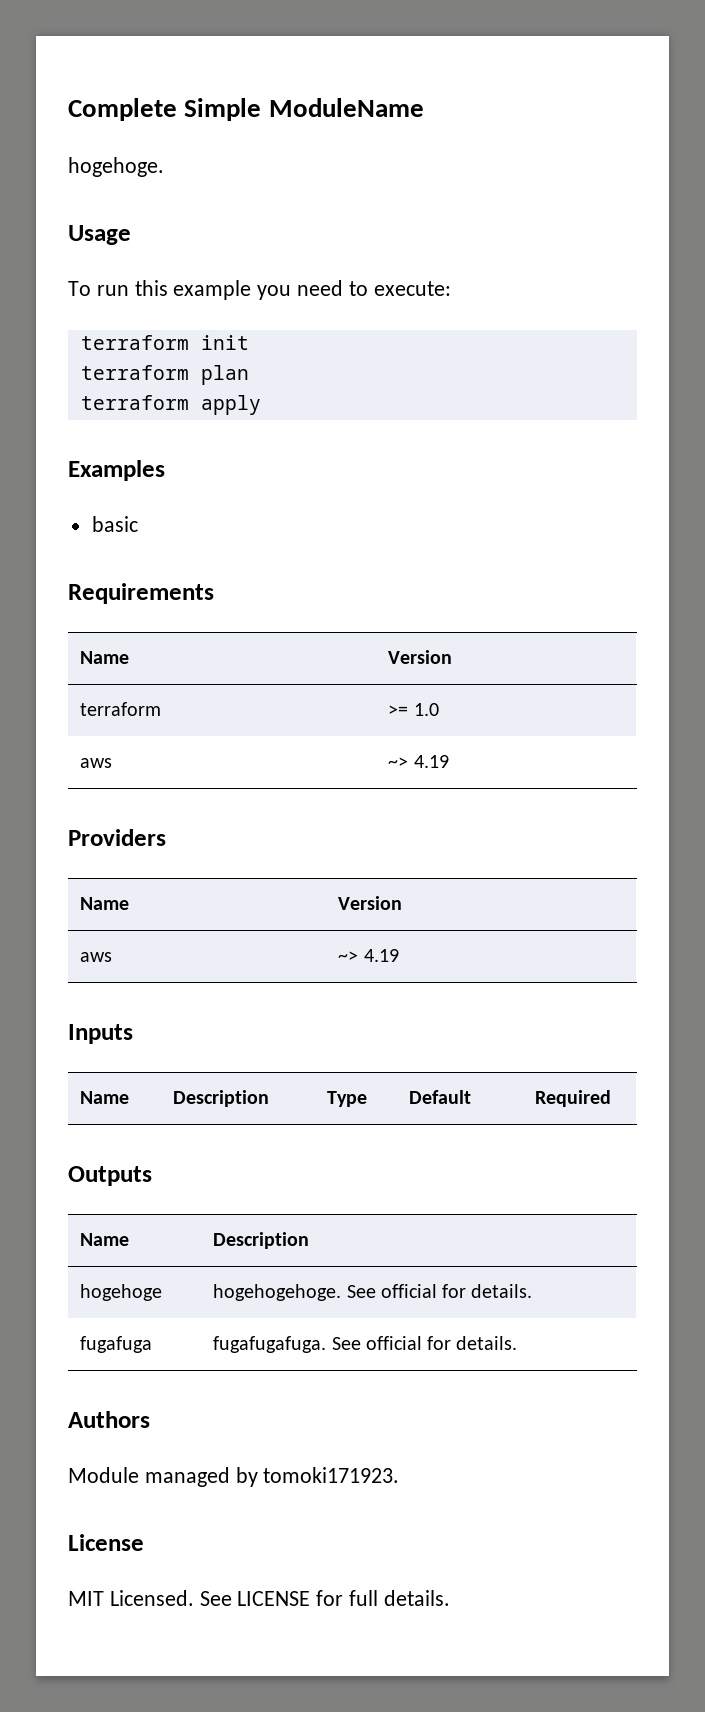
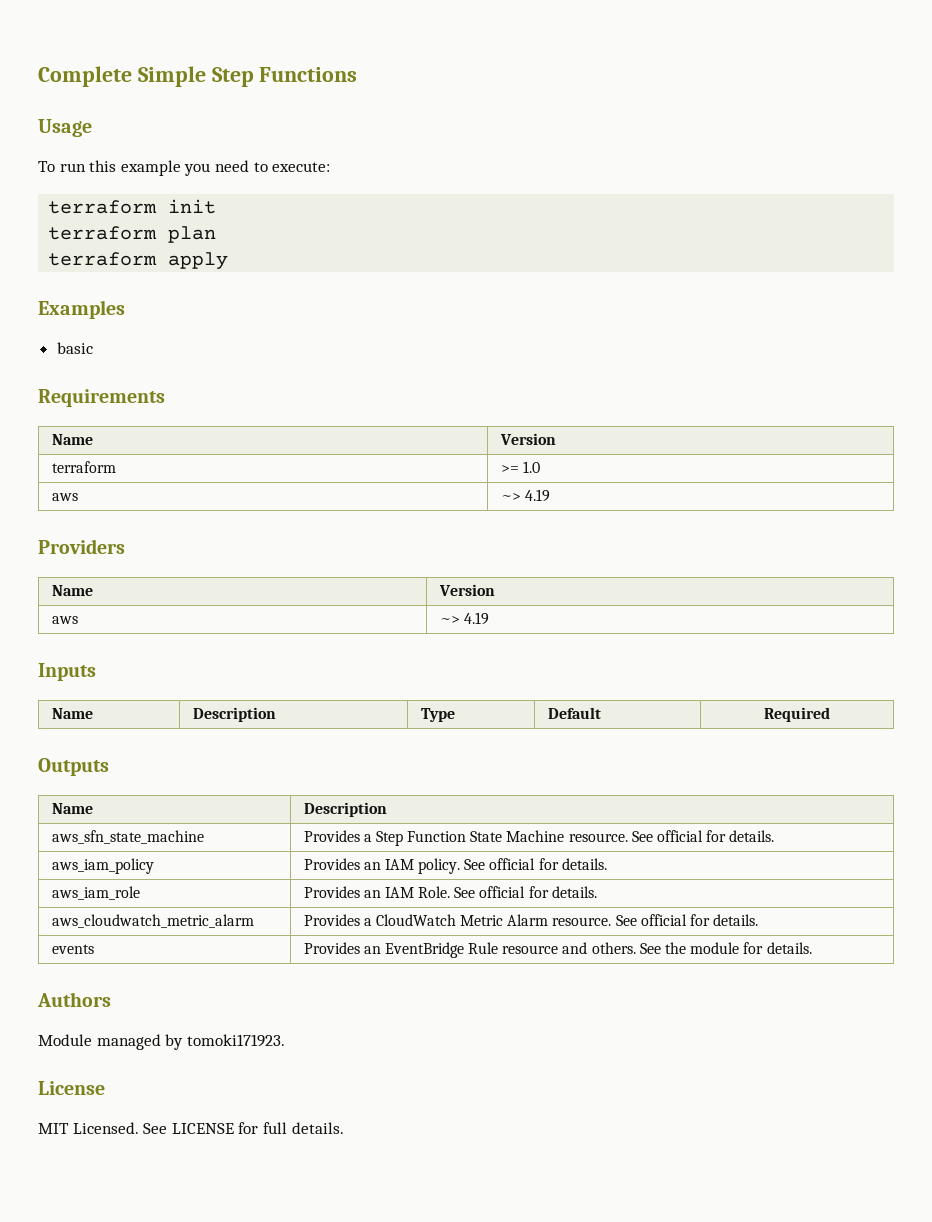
- Complete Simple ModuleName
- hogehoge.
+ Complete Simple Step Functions
- hogehoge | hogehogehoge. See official for details.
- fugafuga | fugafugafuga. See official for details.
+ aws_sfn_state_machine | Provides a Step Function State Machine resource. See official for details.
+ aws_iam_policy | Provides an IAM policy. See official for details.
+ aws_iam_role | Provides an IAM Role. See official for details.
+ aws_cloudwatch_metric_alarm | Provides a CloudWatch Metric Alarm resource. See official for details.
+ events | Provides an EventBridge Rule resource and others. See the module for details.

